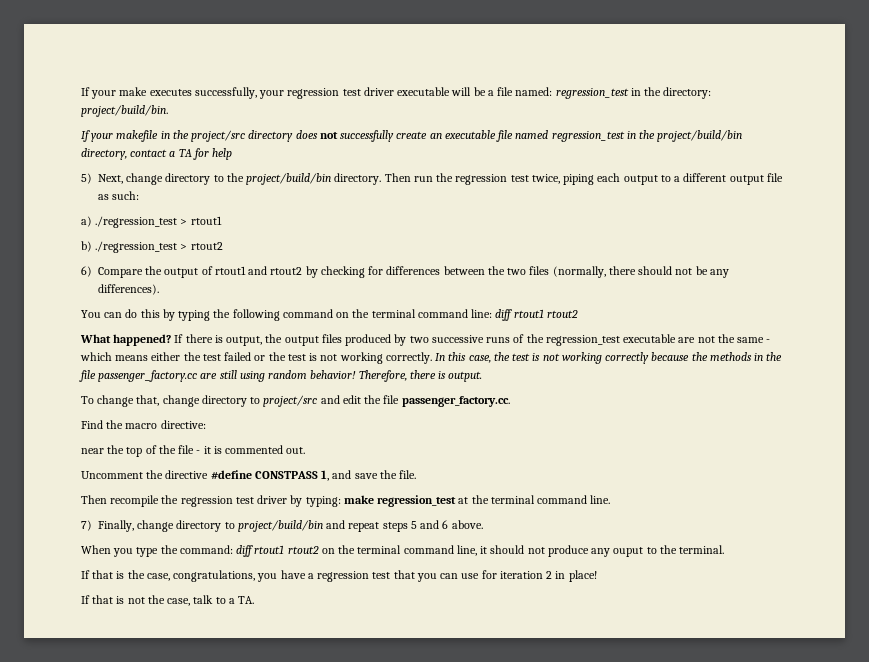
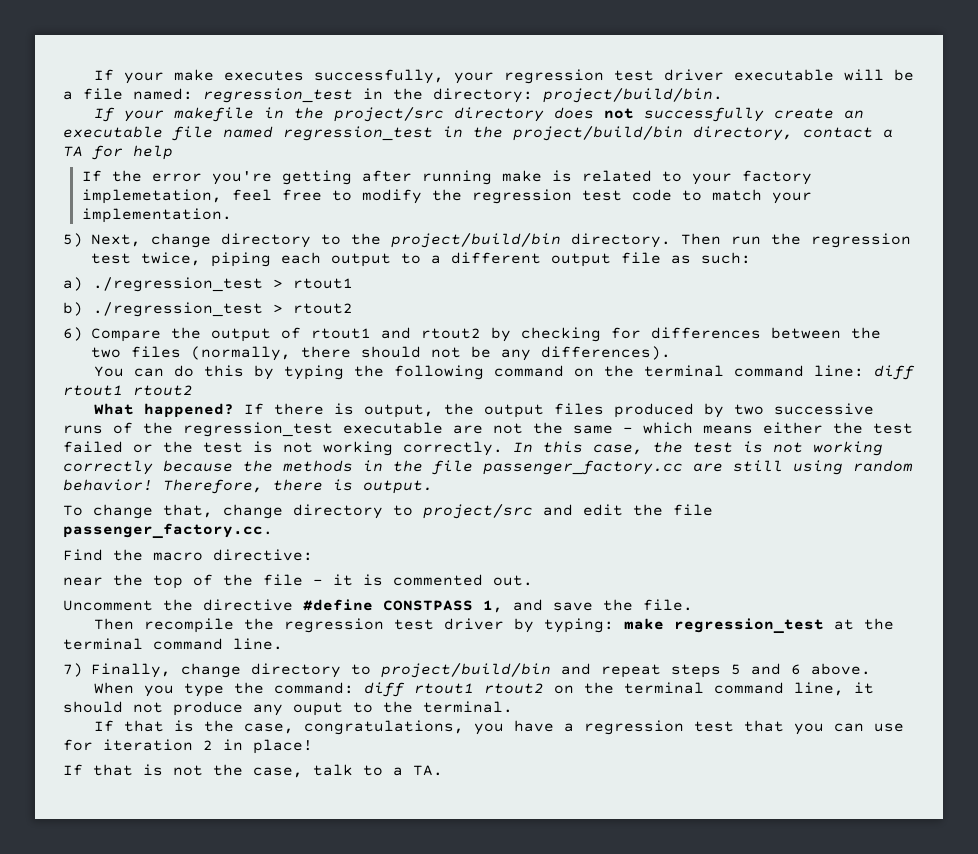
+ If the error you're getting after running make is related to your factory implemetation, feel free to modify the regression test code to match your implementation.

